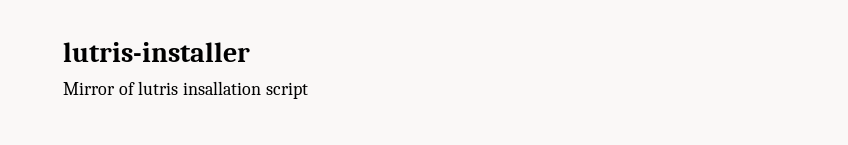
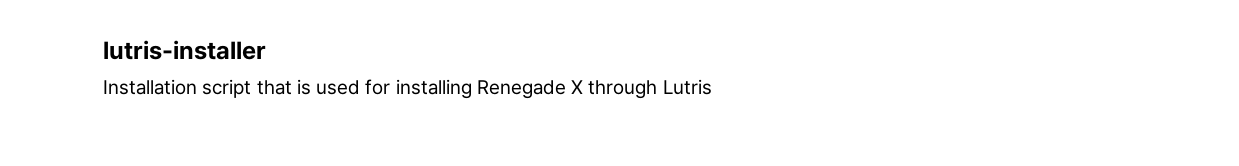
- Mirror of lutris insallation script
+ Installation script that is used for installing Renegade X through Lutris

